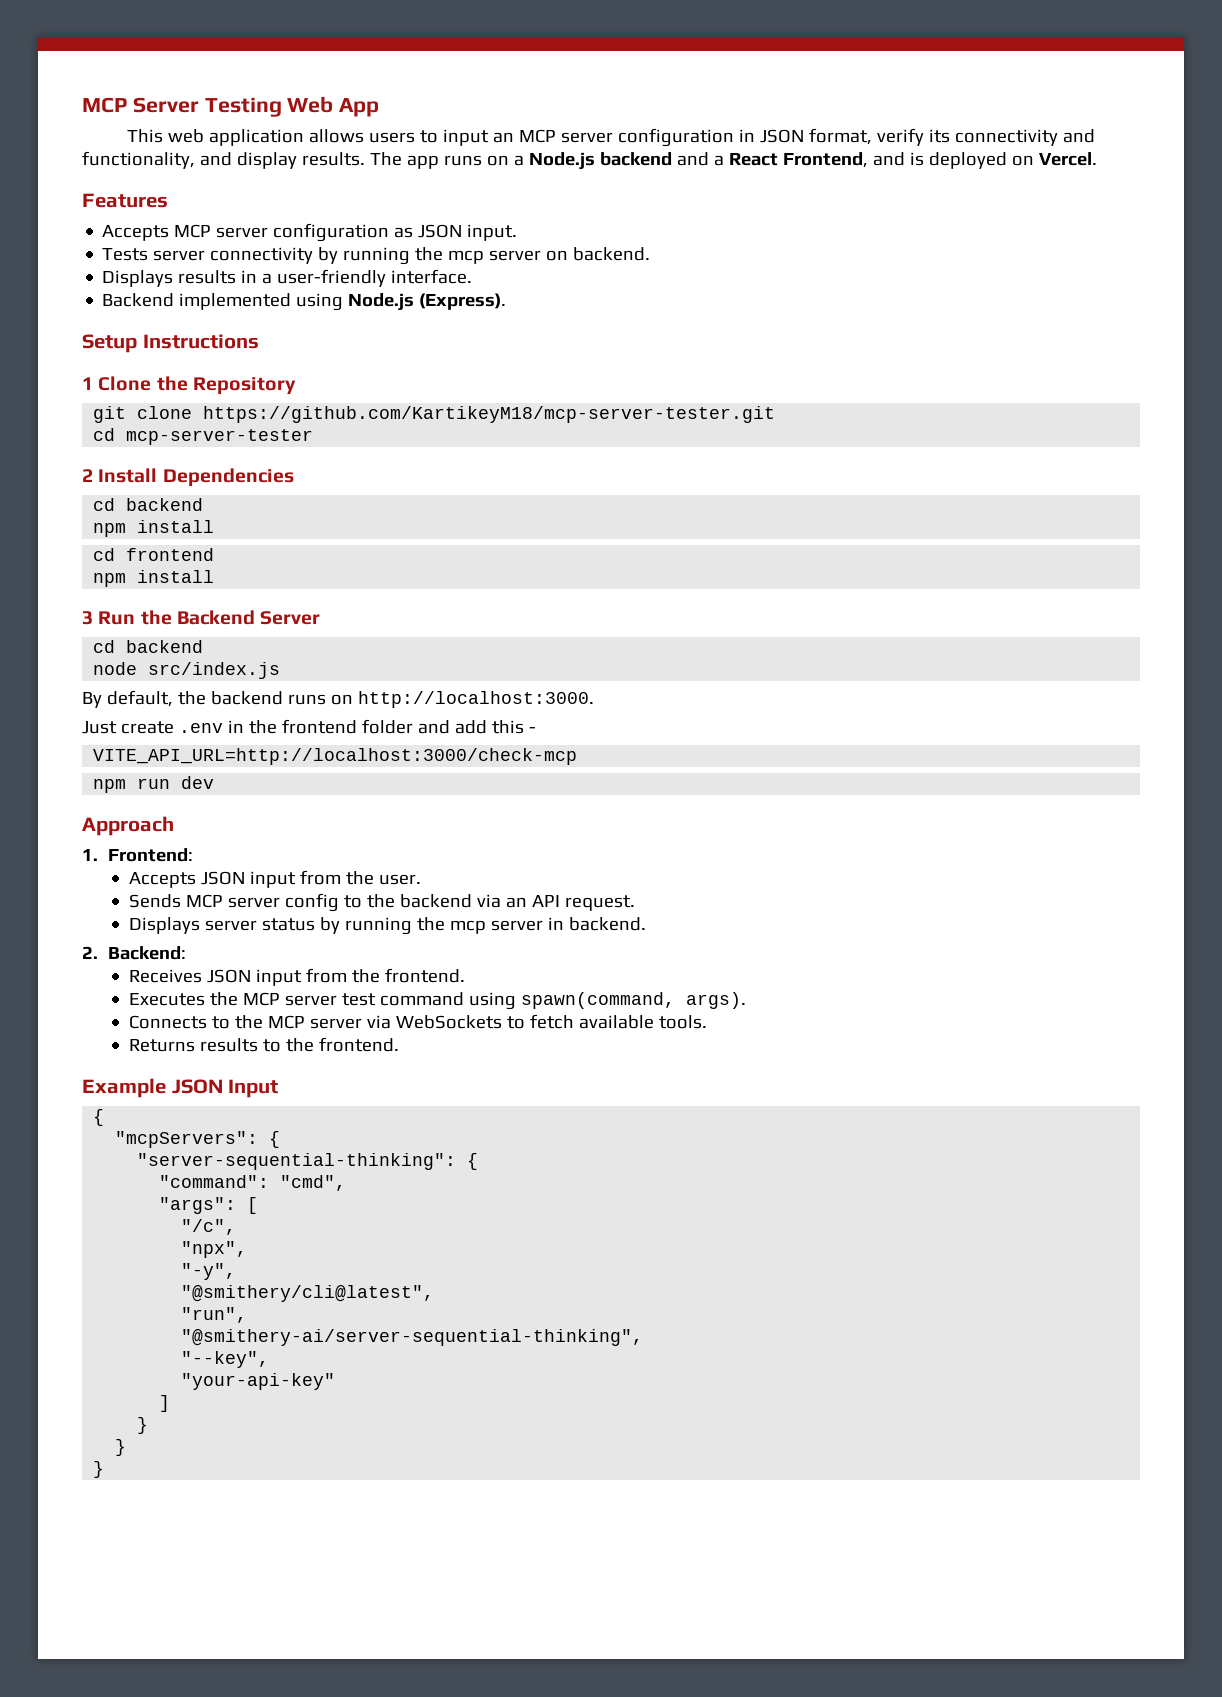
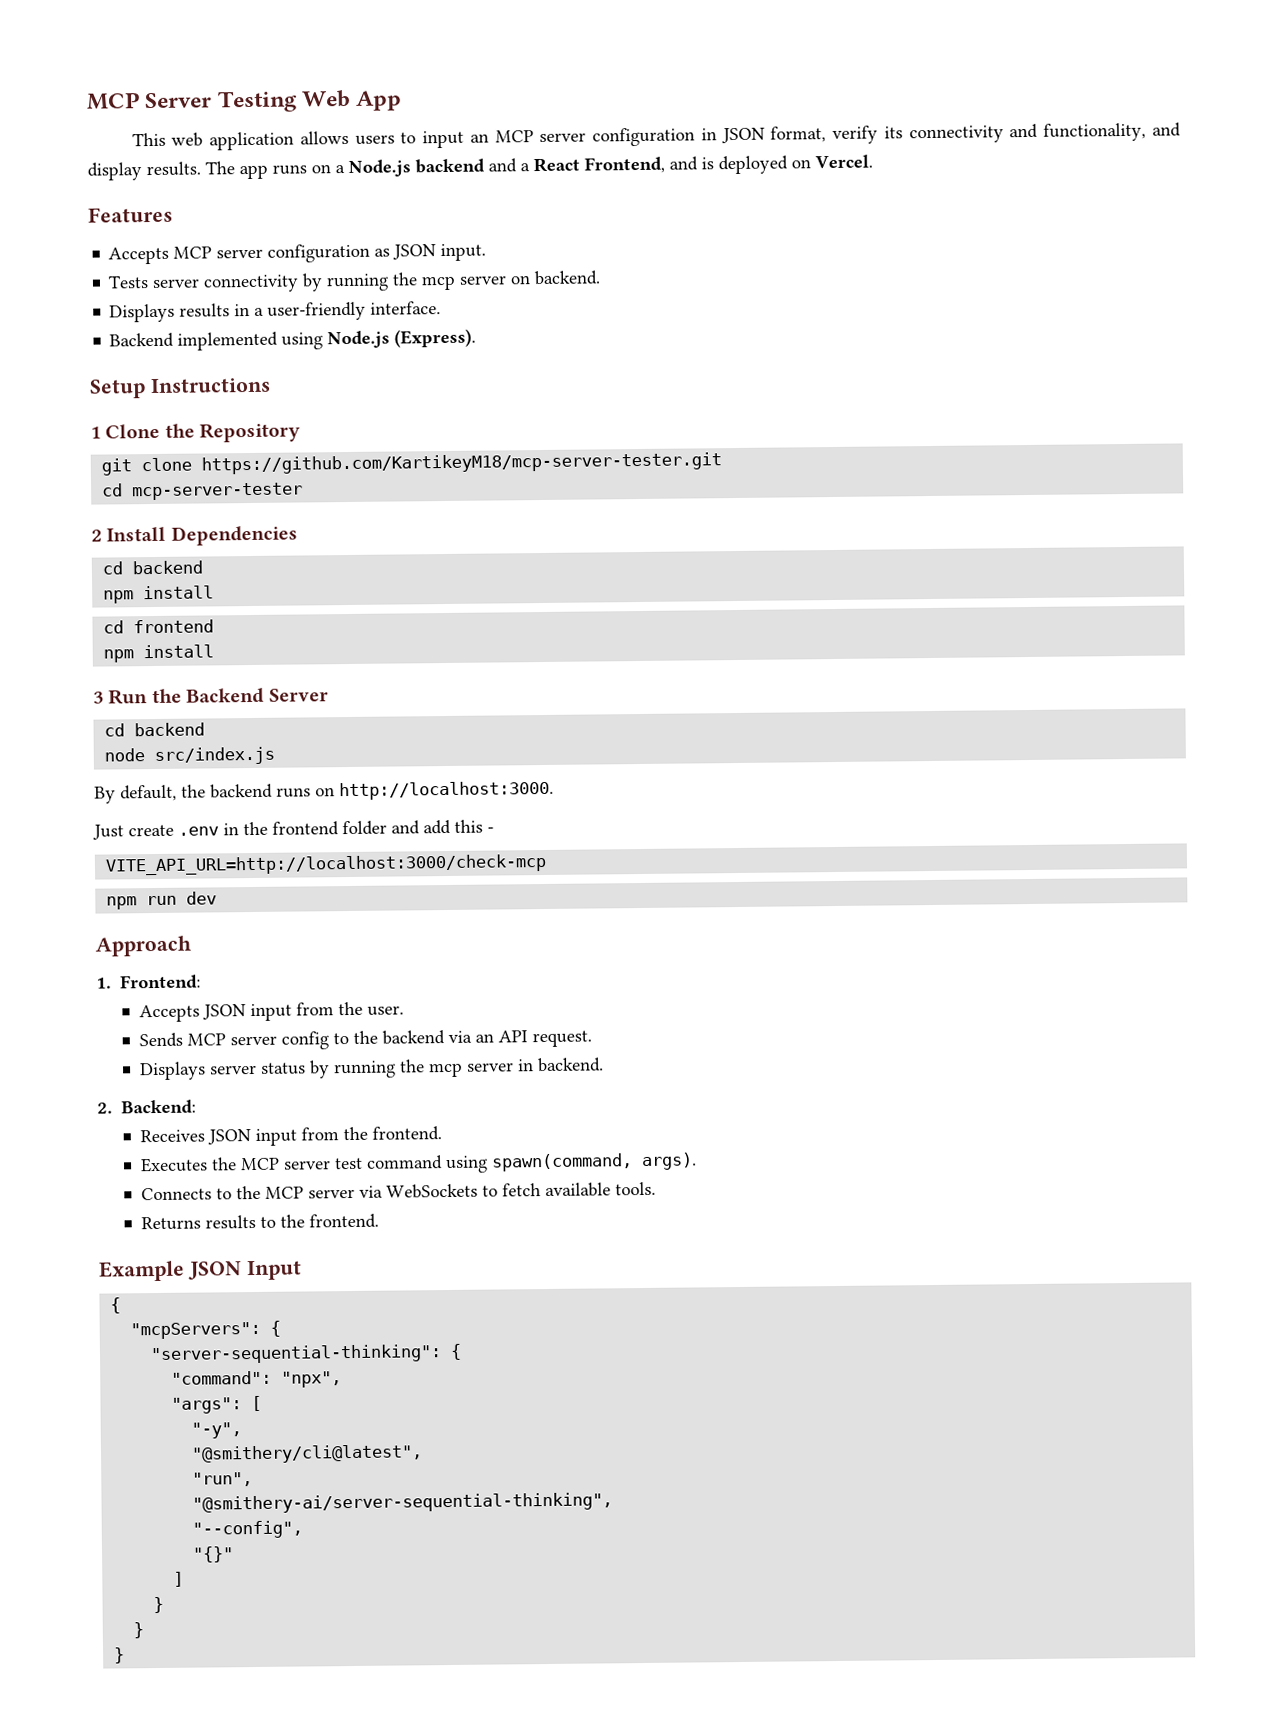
- "command": "cmd",
+ "command": "npx",
- "/c",
- "npx",
- "--key",
- "your-api-key"
+ "--config",
+ "{}"

